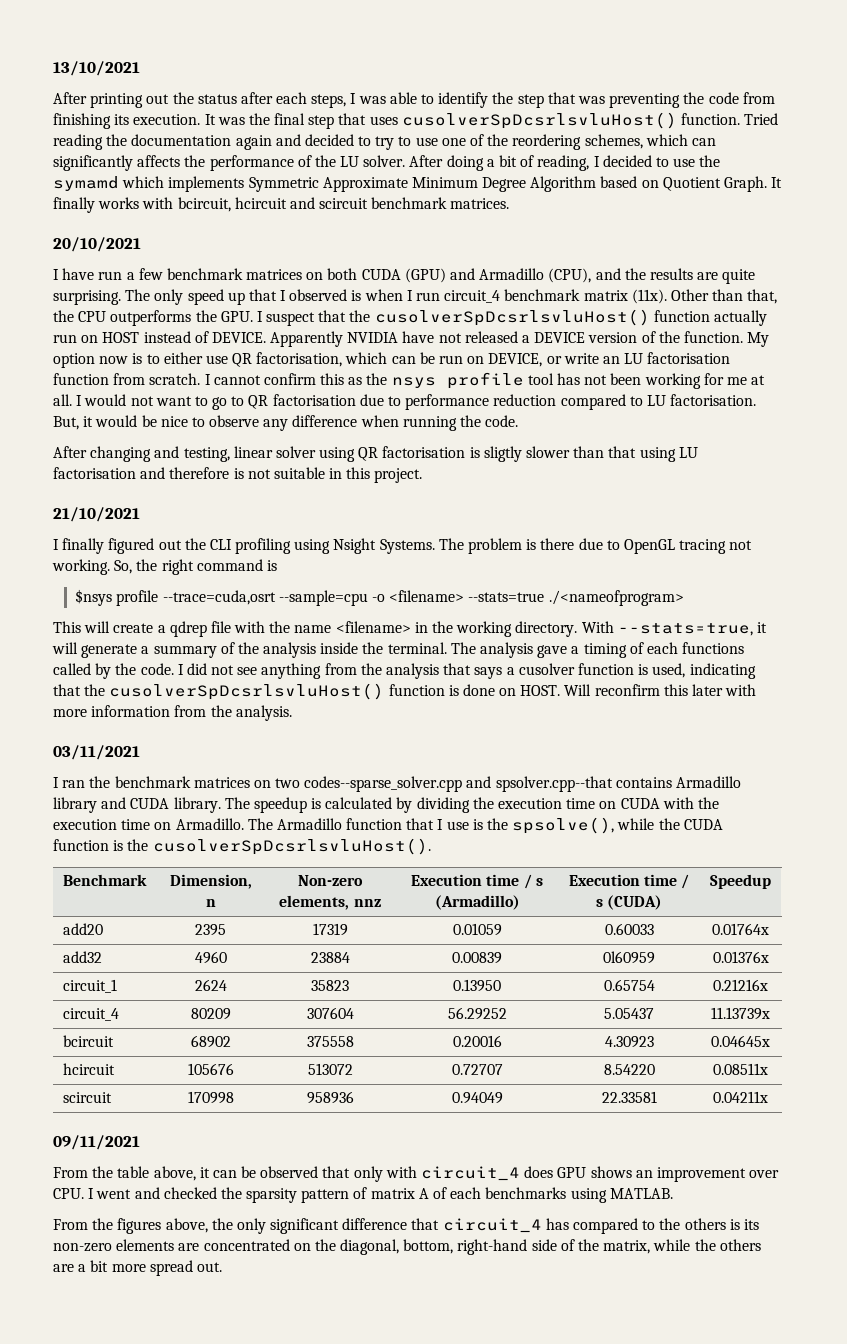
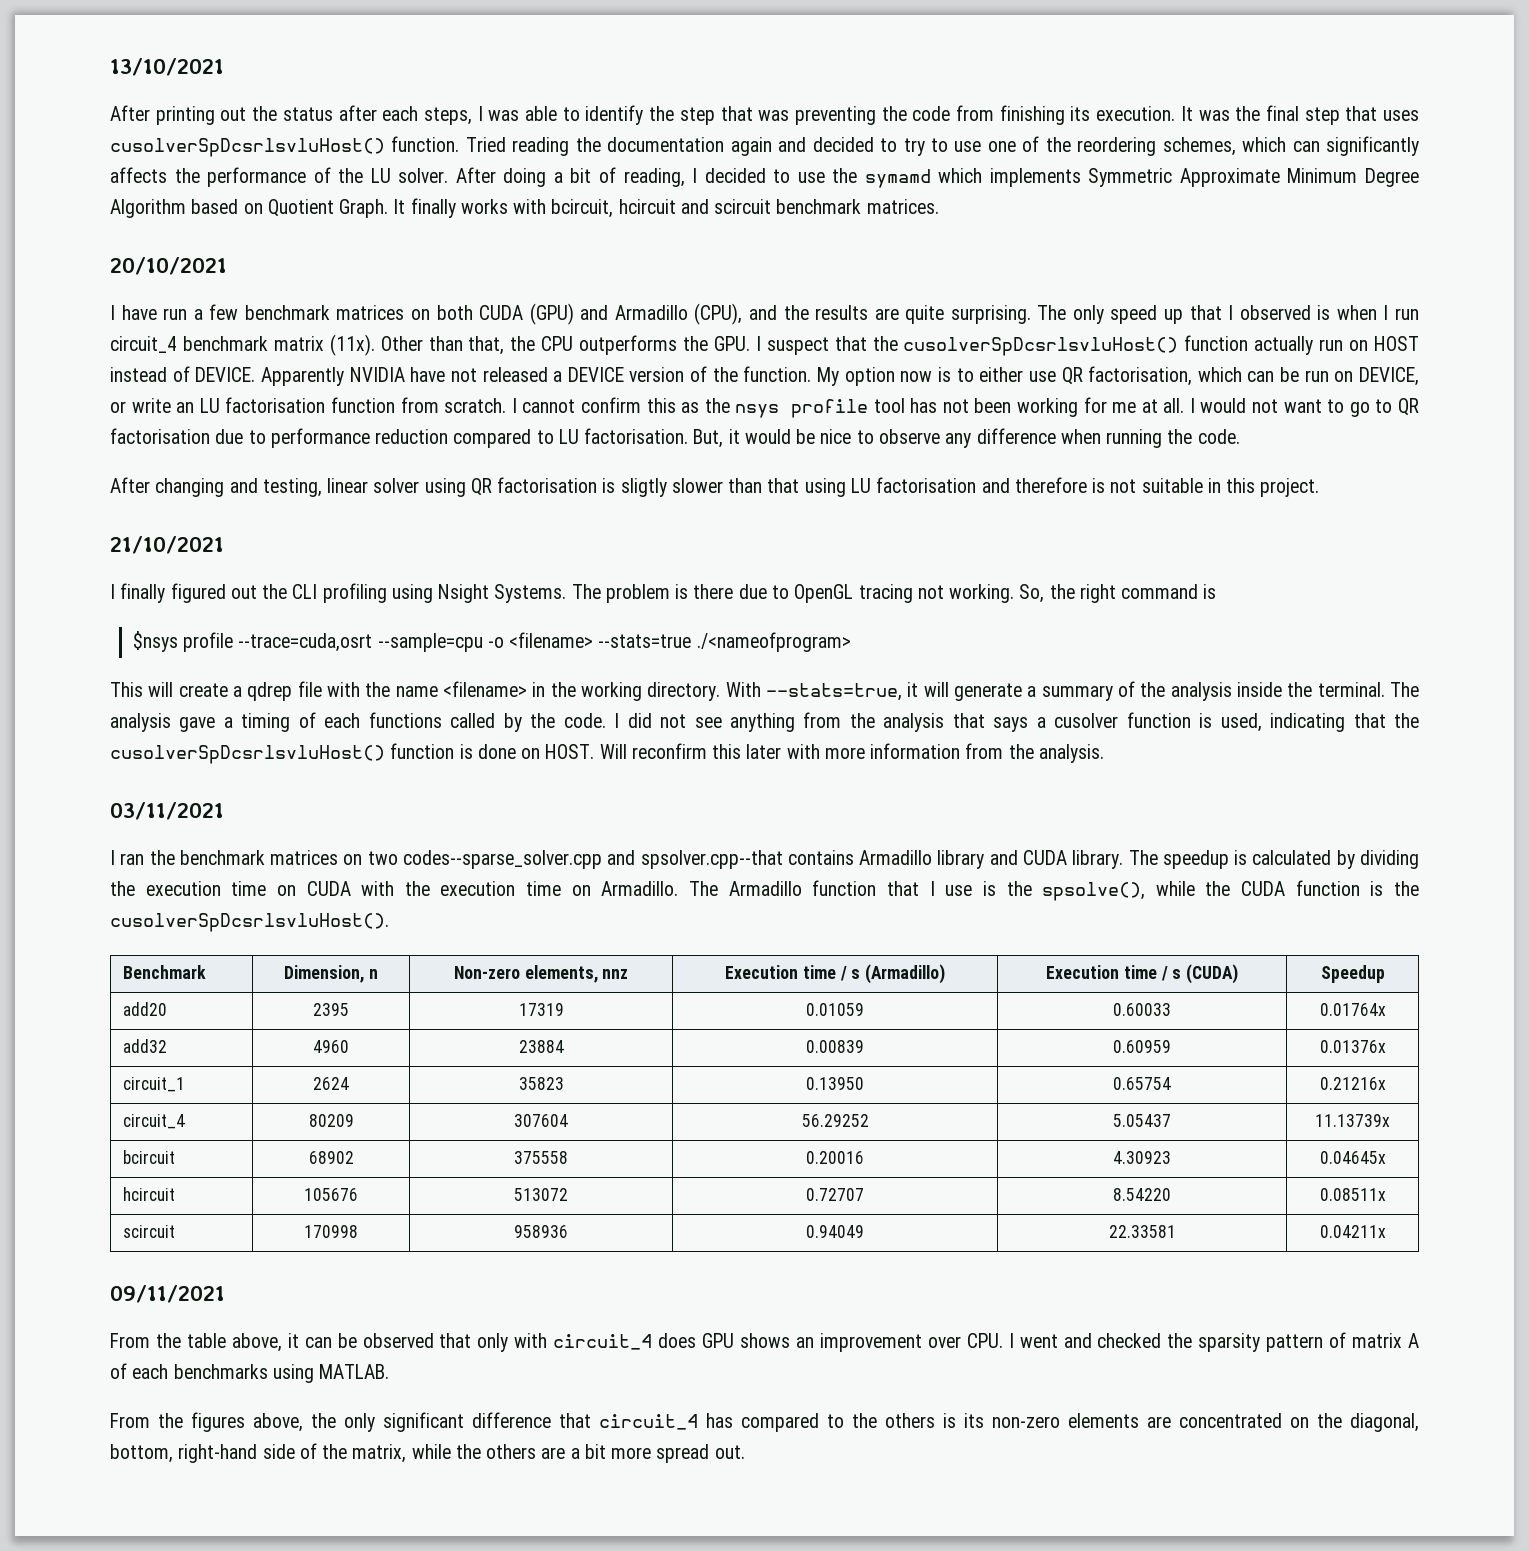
- add32 | 4960 | 23884 | 0.00839 | 0l60959 | 0.01376x
+ add32 | 4960 | 23884 | 0.00839 | 0.60959 | 0.01376x

